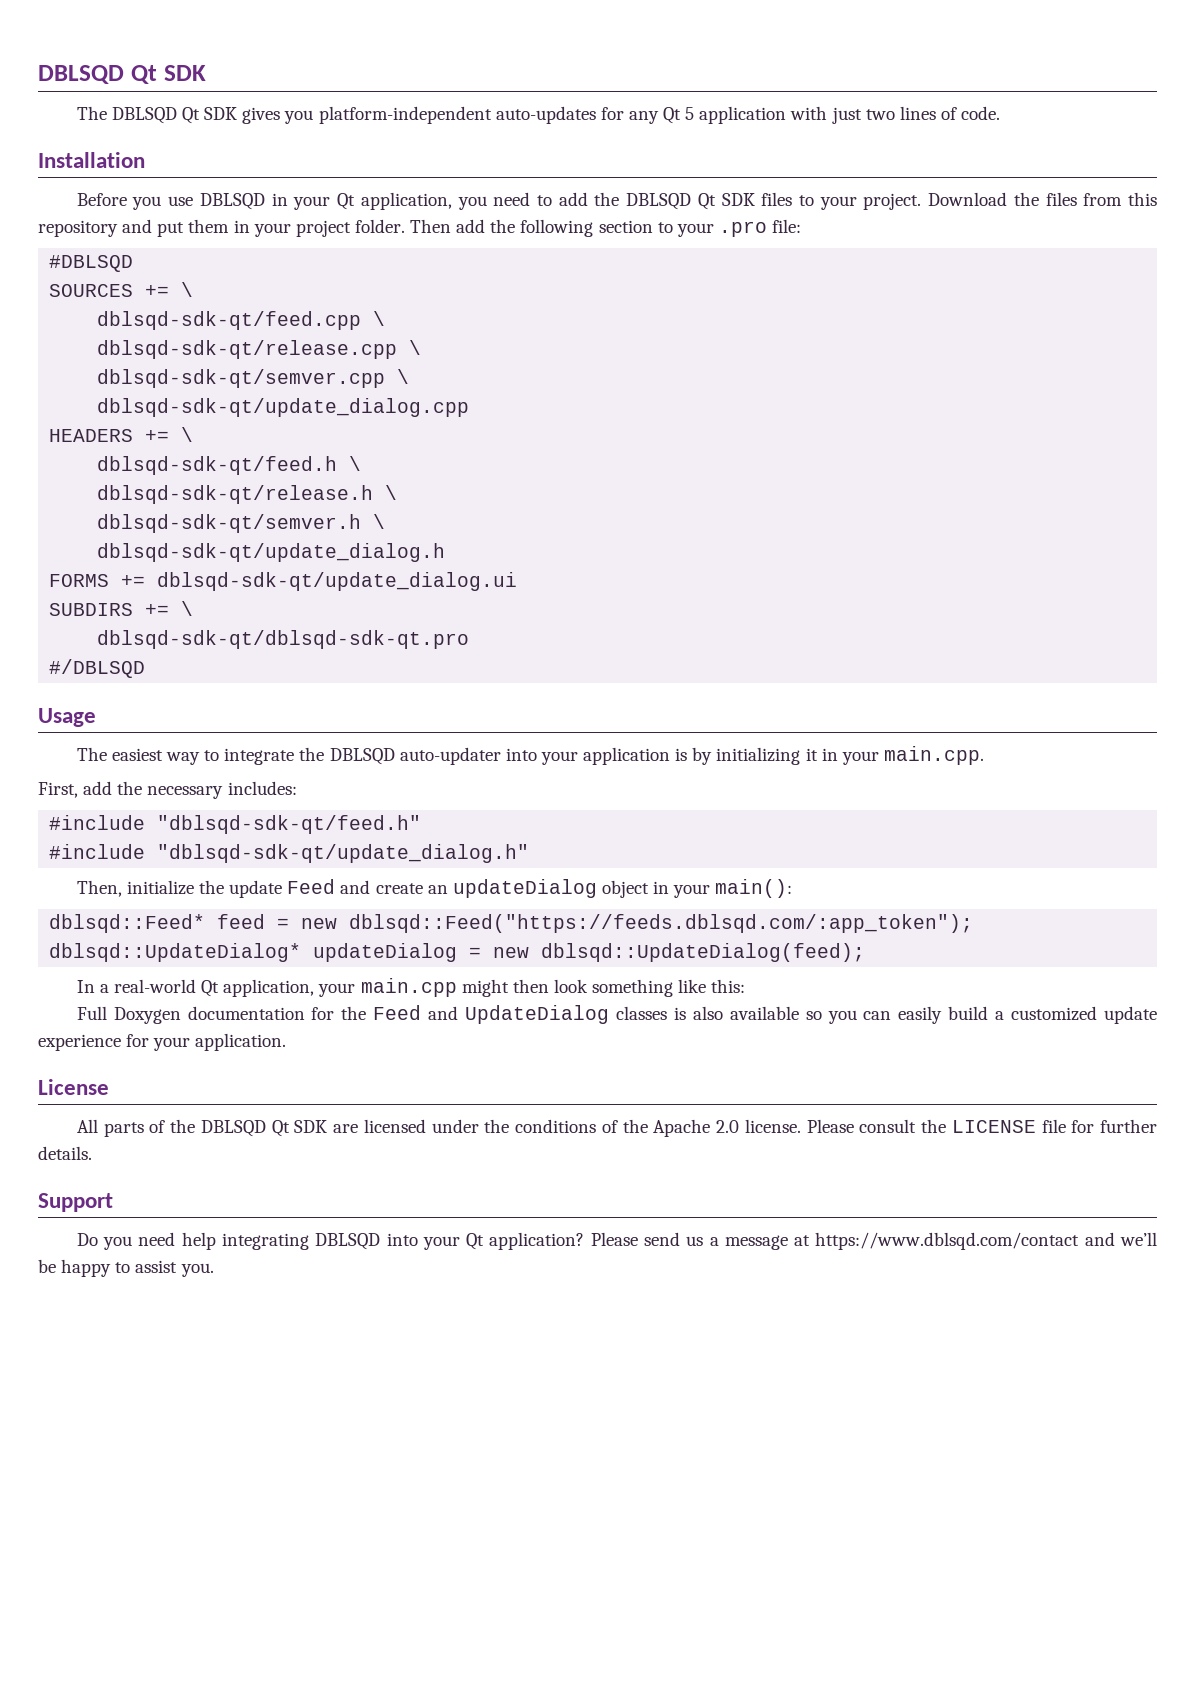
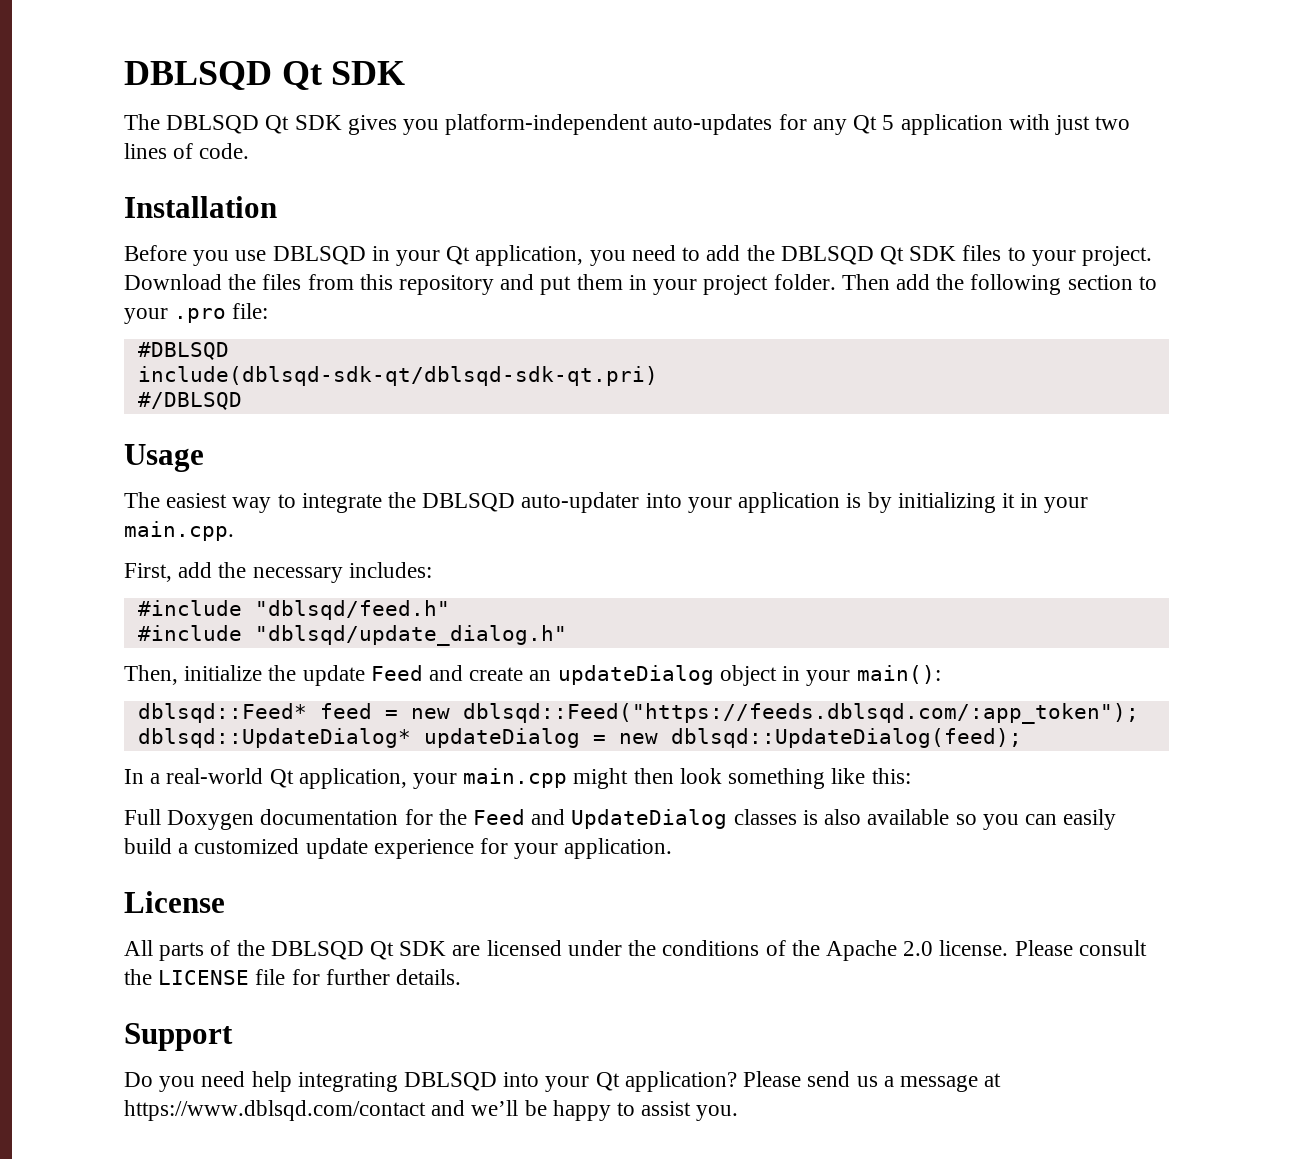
- SOURCES += \
- dblsqd-sdk-qt/feed.cpp \
- dblsqd-sdk-qt/release.cpp \
- dblsqd-sdk-qt/semver.cpp \
- dblsqd-sdk-qt/update_dialog.cpp
- HEADERS += \
- dblsqd-sdk-qt/feed.h \
- dblsqd-sdk-qt/release.h \
- dblsqd-sdk-qt/semver.h \
- dblsqd-sdk-qt/update_dialog.h
- FORMS += dblsqd-sdk-qt/update_dialog.ui
- SUBDIRS += \
- dblsqd-sdk-qt/dblsqd-sdk-qt.pro
+ include(dblsqd-sdk-qt/dblsqd-sdk-qt.pri)
- #include "dblsqd-sdk-qt/feed.h"
- #include "dblsqd-sdk-qt/update_dialog.h"
+ #include "dblsqd/feed.h"
+ #include "dblsqd/update_dialog.h"

